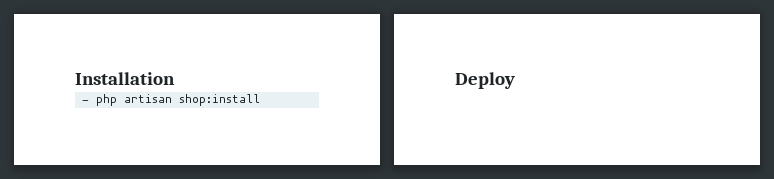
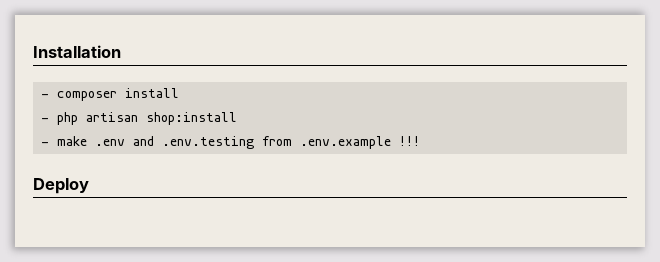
+ - composer install
+ - make .env and .env.testing from .env.example !!!

